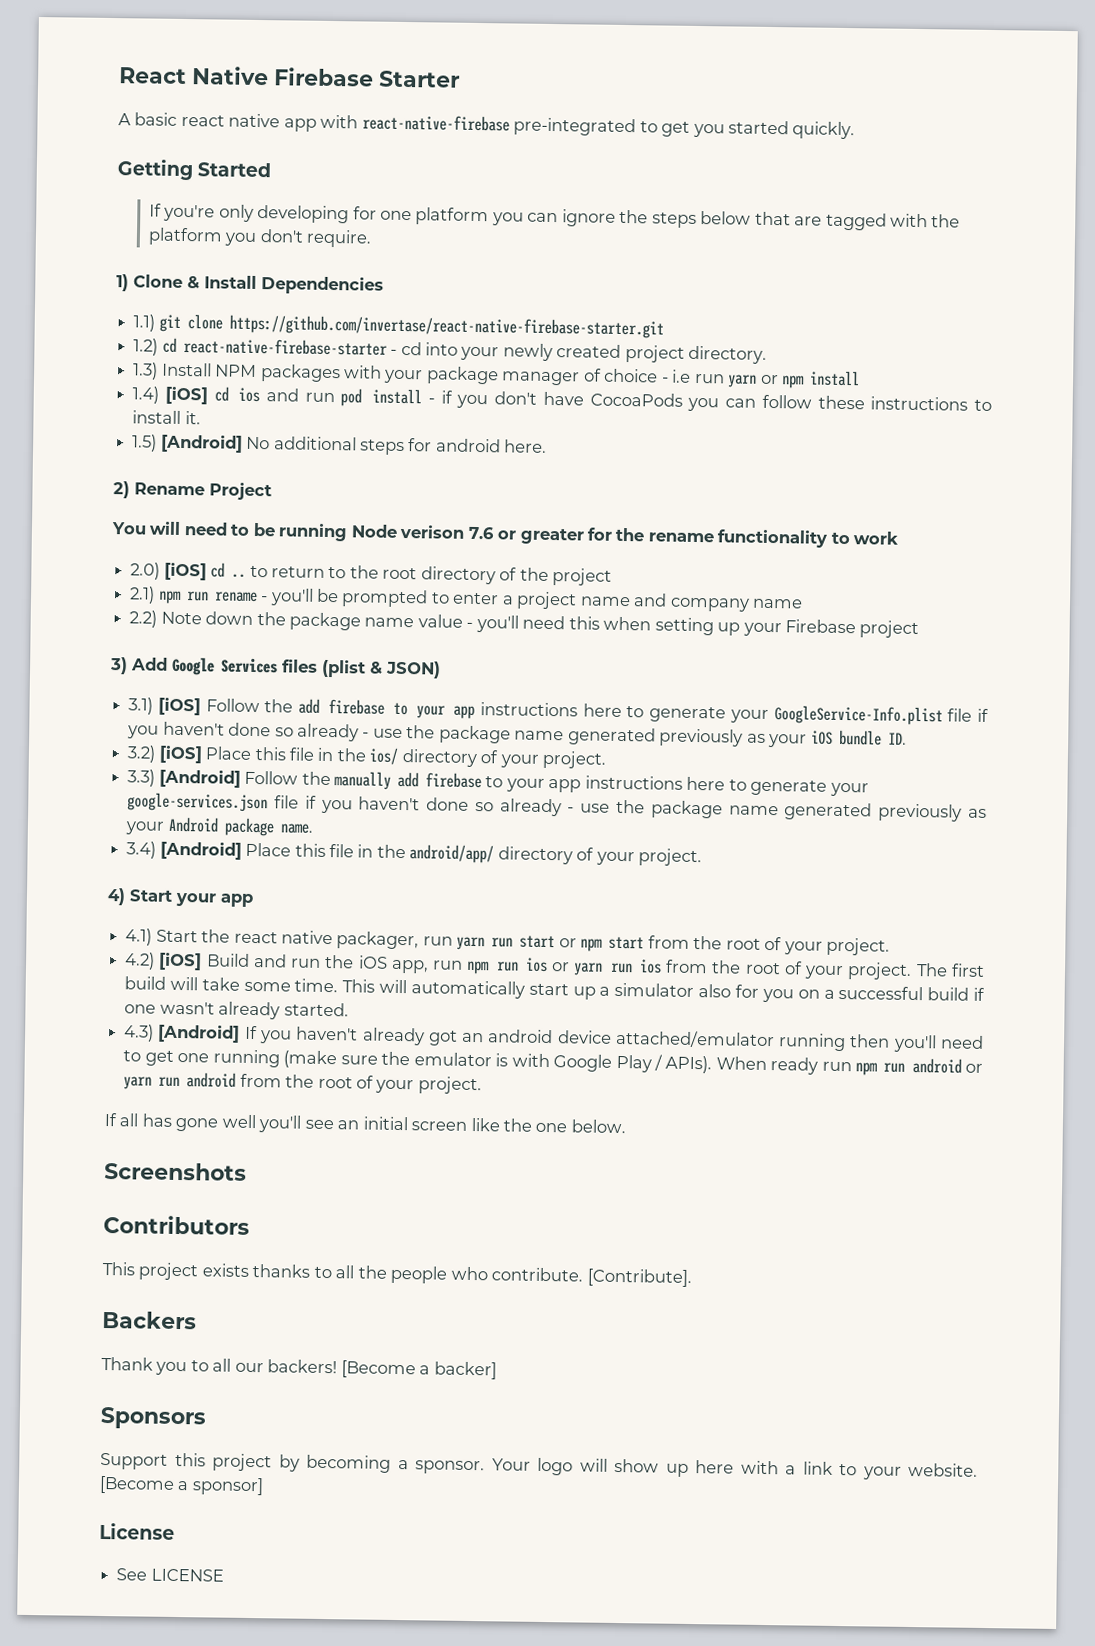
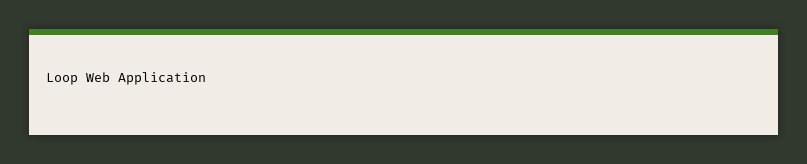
- React Native Firebase Starter
- A basic react native app with react-native-firebase pre-integrated to get you started quickly.
- Getting Started
- If you're only developing for one platform you can ignore the steps below that are tagged with the platform you don't require.
- 1) Clone & Install Dependencies
- 1.1) git clone https://github.com/invertase/react-native-firebase-starter.git
- 1.2) cd react-native-firebase-starter - cd into your newly created project directory.
- 1.3) Install NPM packages with your package manager of choice - i.e run yarn or npm install
- 1.4) [iOS] cd ios and run pod install - if you don't have CocoaPods you can follow these instructions to install it.
- 1.5) [Android] No additional steps for android here.
- 2) Rename Project
- You will need to be running Node verison 7.6 or greater for the rename functionality to work
- 2.0) [iOS] cd .. to return to the root directory of the project
- 2.1) npm run rename - you'll be prompted to enter a project name and company name
- 2.2) Note down the package name value - you'll need this when setting up your Firebase project
- 3) Add Google Services files (plist & JSON)
- 3.1) [iOS] Follow the add firebase to your app instructions here to generate your GoogleService-Info.plist file if you haven't done so already - use the package name generated previously as your iOS bundle ID.
- 3.2) [iOS] Place this file in the ios/ directory of your project.
- 3.3) [Android] Follow the manually add firebase to your app instructions here to generate your google-services.json file if you haven't done so already - use the package name generated previously as your Android package name.
- 3.4) [Android] Place this file in the android/app/ directory of your project.
- 4) Start your app
- 4.1) Start the react native packager, run yarn run start or npm start from the root of your project.
- 4.2) [iOS] Build and run the iOS app, run npm run ios or yarn run ios from the root of your project. The first build will take some time. This will automatically start up a simulator also for you on a successful build if one wasn't already started.
- 4.3) [Android] If you haven't already got an android device attached/emulator running then you'll need to get one running (make sure the emulator is with Google Play / APIs). When ready run npm run android or yarn run android from the root of your project.
- If all has gone well you'll see an initial screen like the one below.
- Screenshots
- Contributors
- This project exists thanks to all the people who contribute. [Contribute].
- Backers
- Thank you to all our backers! [Become a backer]
- Sponsors
- Support this project by becoming a sponsor. Your logo will show up here with a link to your website. [Become a sponsor]
- License
- See LICENSE
+ Loop Web Application

